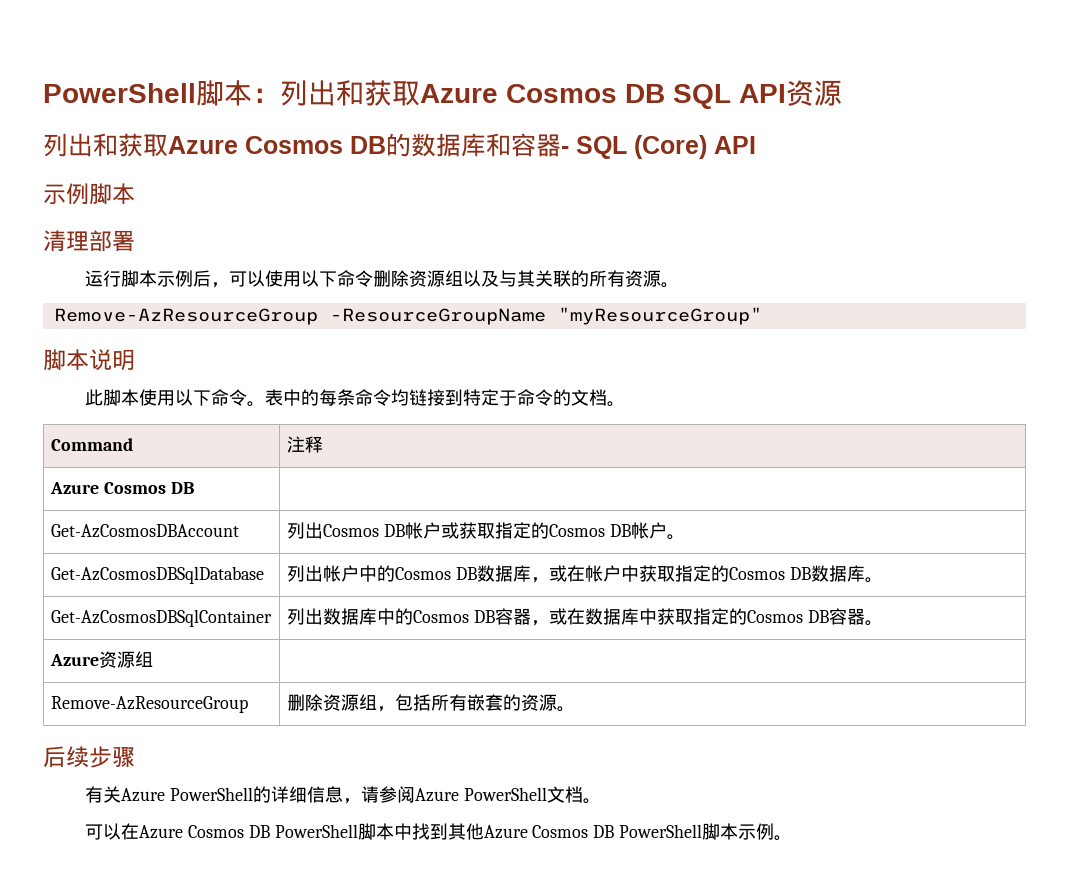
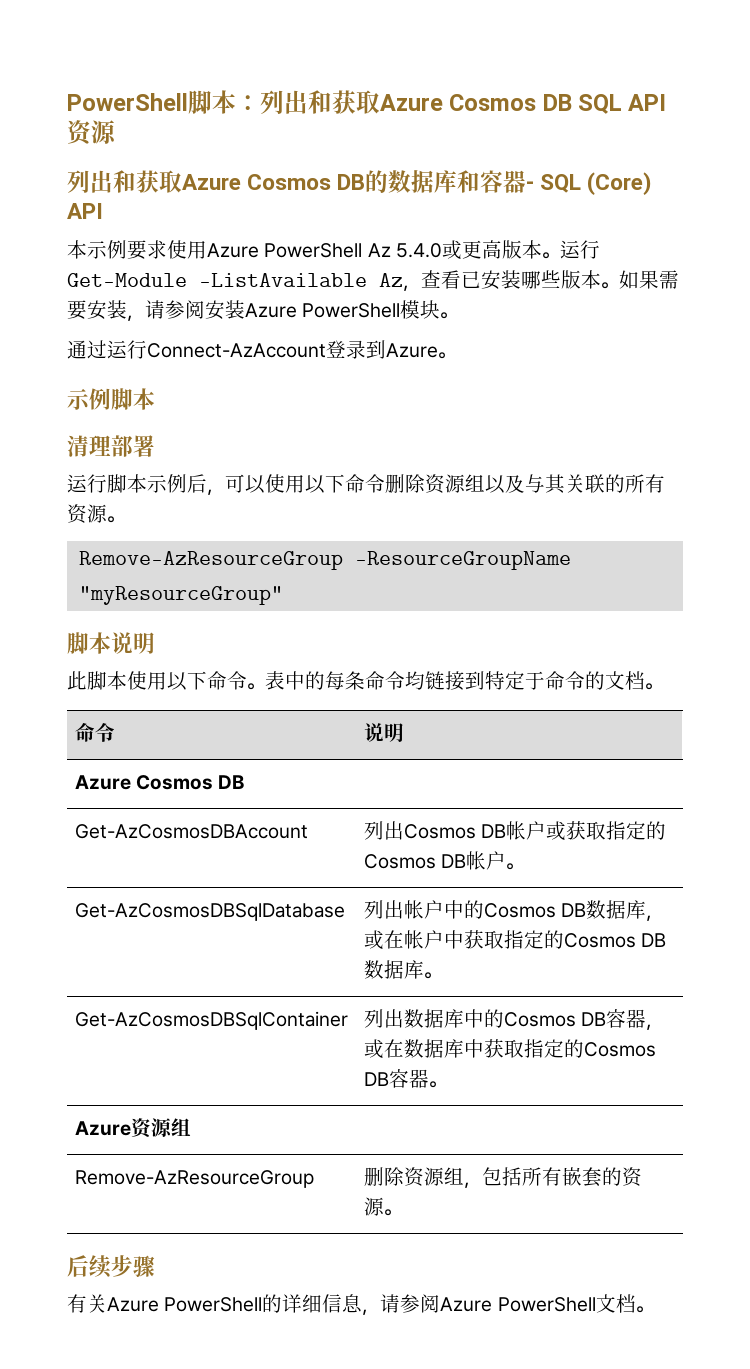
+ 本示例要求使用Azure PowerShell Az 5.4.0或更高版本。运行Get-Module -ListAvailable Az，查看已安装哪些版本。如果需要安装，请参阅安装Azure PowerShell模块。
+ 通过运行Connect-AzAccount登录到Azure。
- Command | 注释
+ 命令 | 说明
- 可以在Azure Cosmos DB PowerShell脚本中找到其他Azure Cosmos DB PowerShell脚本示例。

